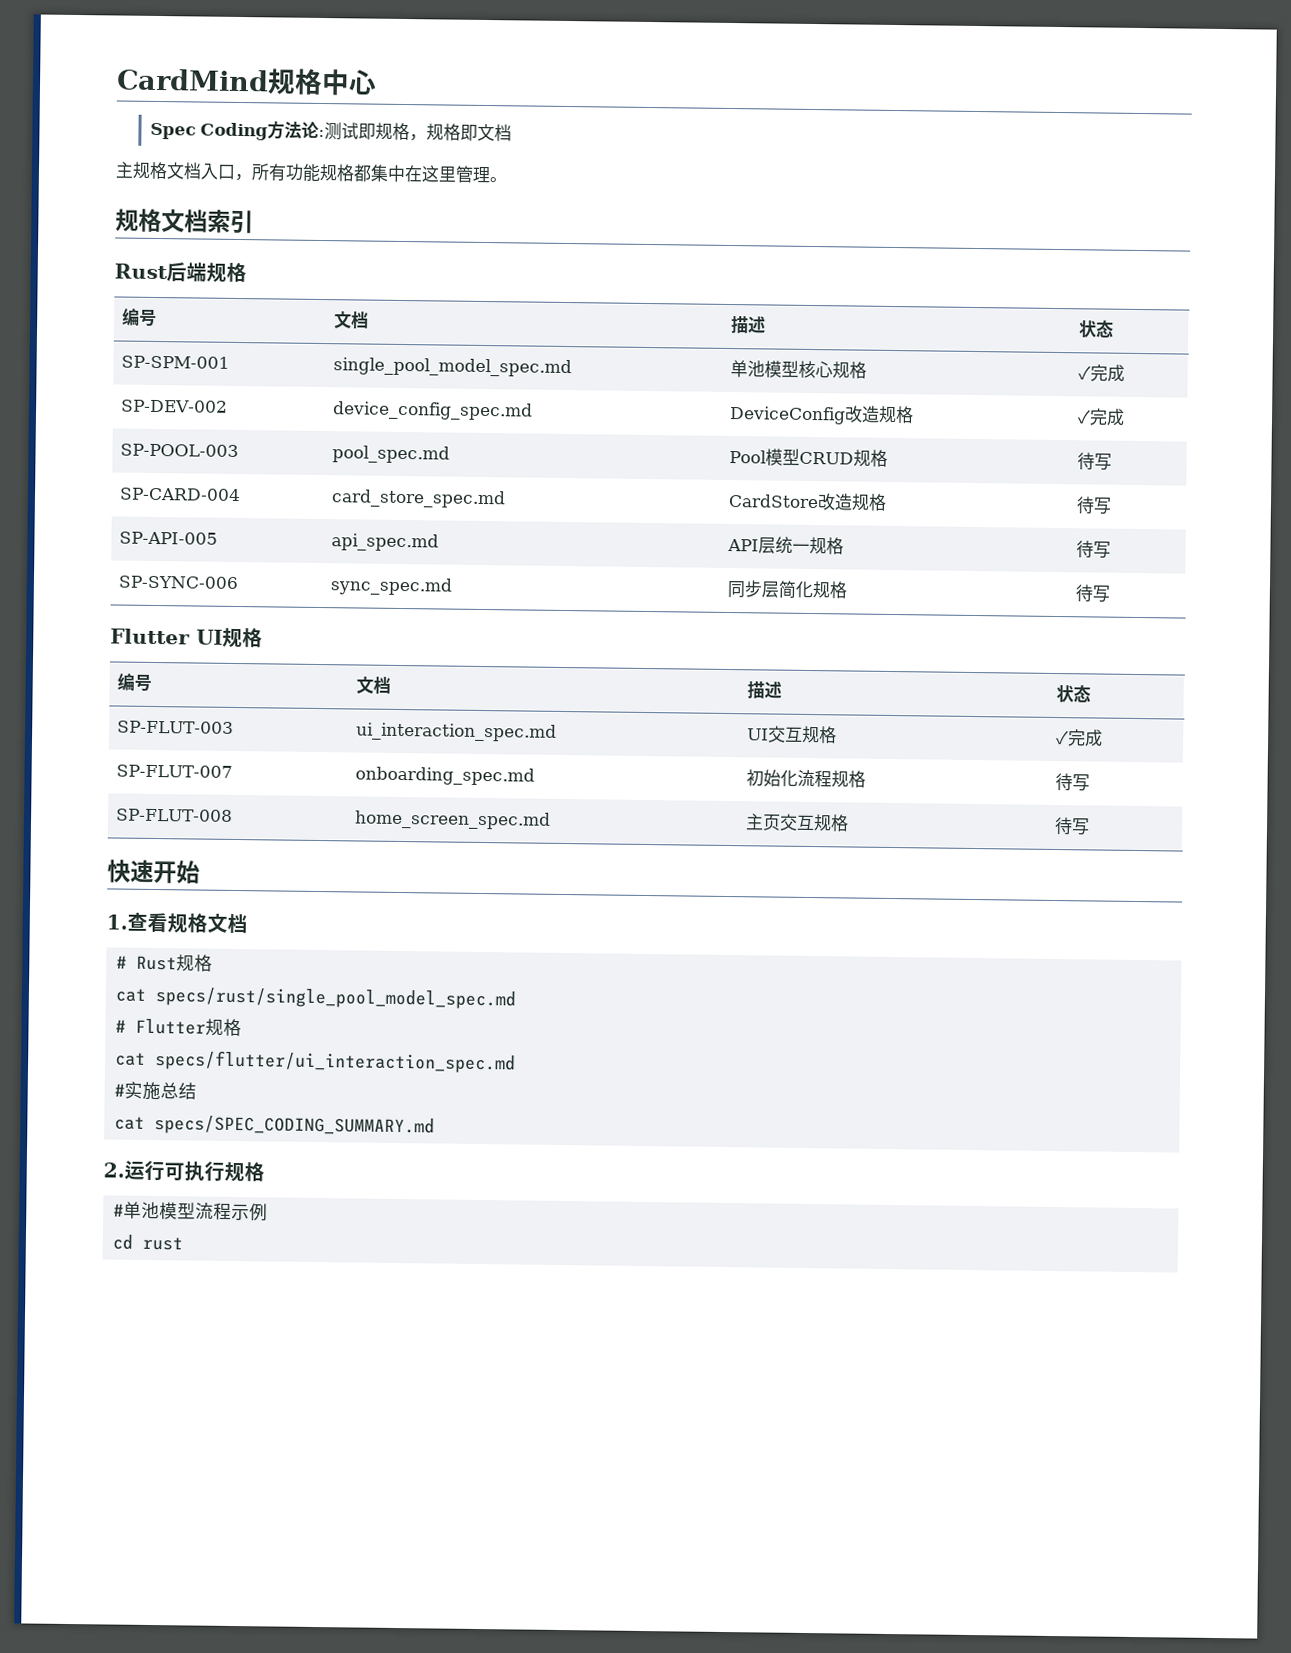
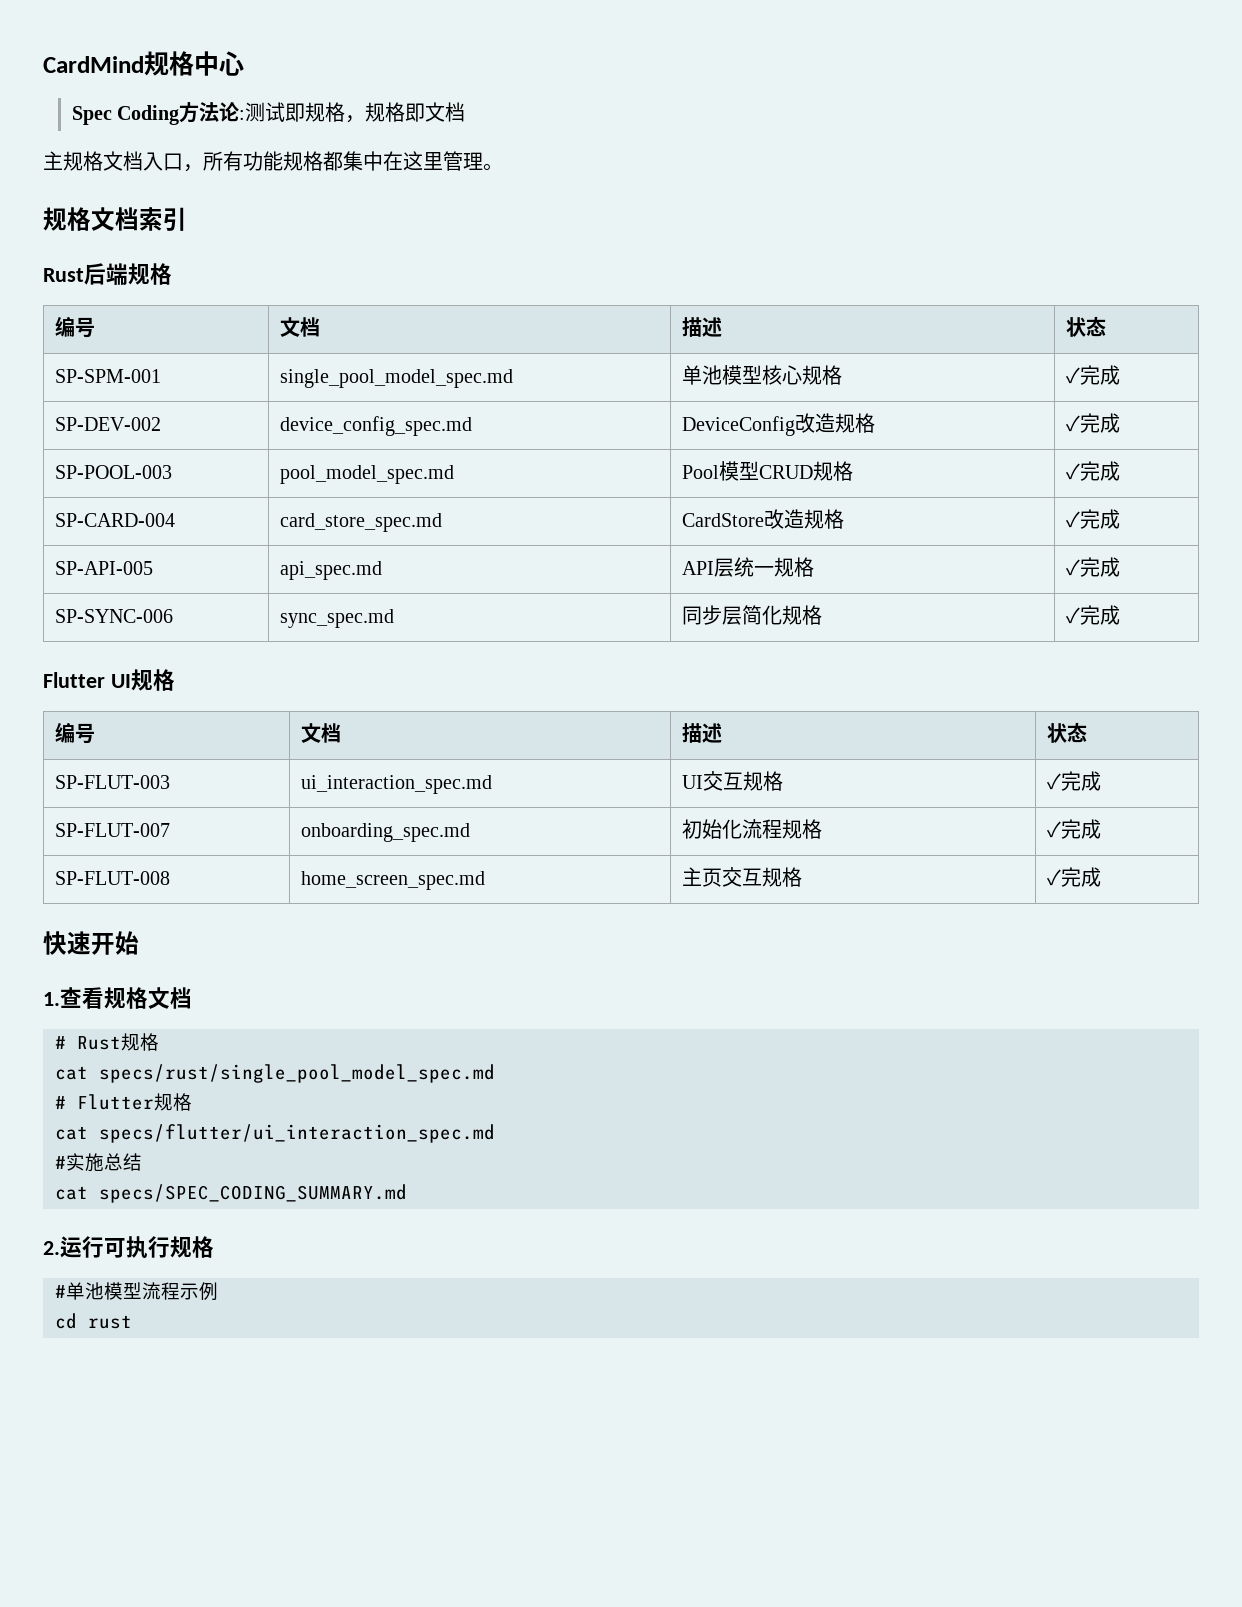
- SP-POOL-003 | pool_spec.md | Pool模型CRUD规格 | 待写
+ SP-POOL-003 | pool_model_spec.md | Pool模型CRUD规格 | ✓完成
- SP-CARD-004 | card_store_spec.md | CardStore改造规格 | 待写
+ SP-CARD-004 | card_store_spec.md | CardStore改造规格 | ✓完成
- SP-API-005 | api_spec.md | API层统一规格 | 待写
+ SP-API-005 | api_spec.md | API层统一规格 | ✓完成
- SP-SYNC-006 | sync_spec.md | 同步层简化规格 | 待写
+ SP-SYNC-006 | sync_spec.md | 同步层简化规格 | ✓完成
- SP-FLUT-007 | onboarding_spec.md | 初始化流程规格 | 待写
+ SP-FLUT-007 | onboarding_spec.md | 初始化流程规格 | ✓完成
- SP-FLUT-008 | home_screen_spec.md | 主页交互规格 | 待写
+ SP-FLUT-008 | home_screen_spec.md | 主页交互规格 | ✓完成

